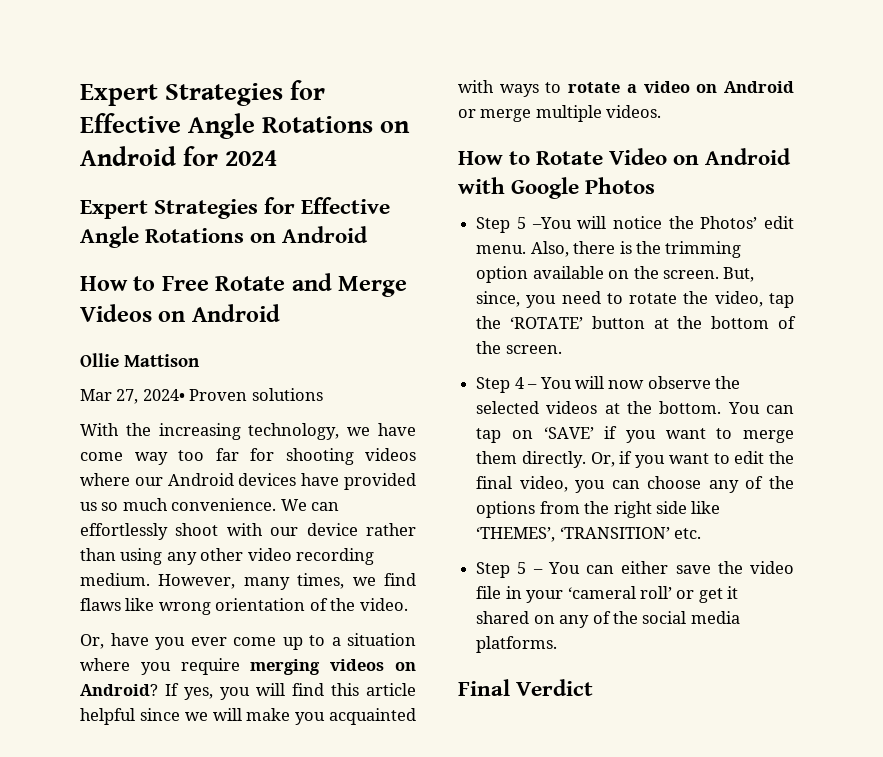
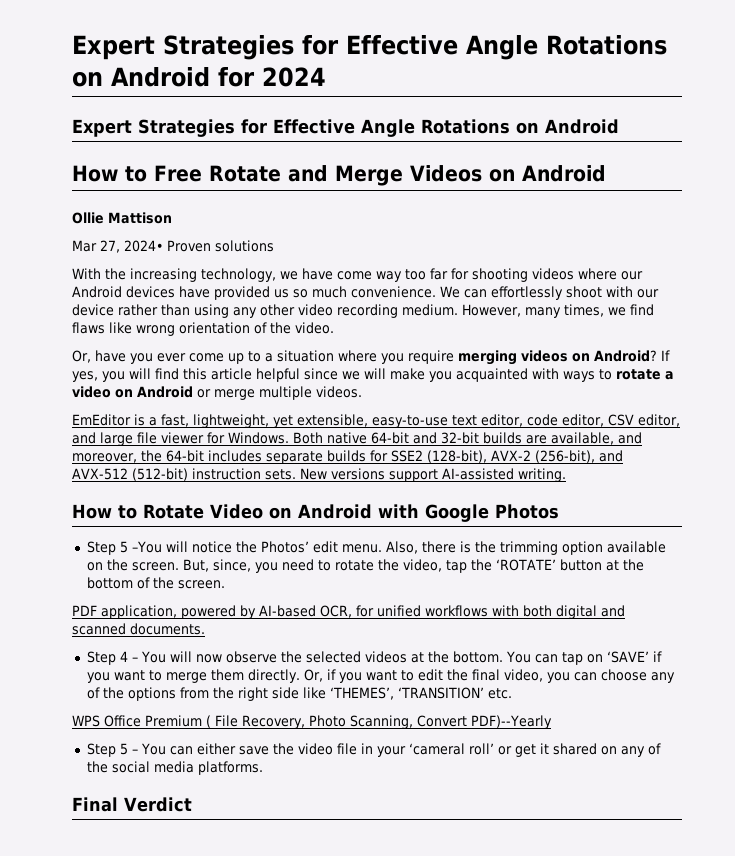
+ EmEditor is a fast, lightweight, yet extensible, easy-to-use text editor, code editor, CSV editor, and large file viewer for Windows. Both native 64-bit and 32-bit builds are available, and moreover, the 64-bit includes separate builds for SSE2 (128-bit), AVX-2 (256-bit), and AVX-512 (512-bit) instruction sets. New versions support AI-assisted writing.
+ PDF application, powered by AI-based OCR, for unified workflows with both digital and scanned documents.
+ WPS Office Premium ( File Recovery, Photo Scanning, Convert PDF)--Yearly

